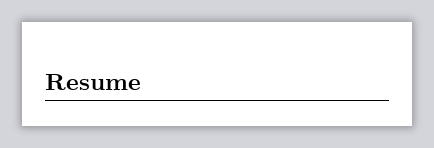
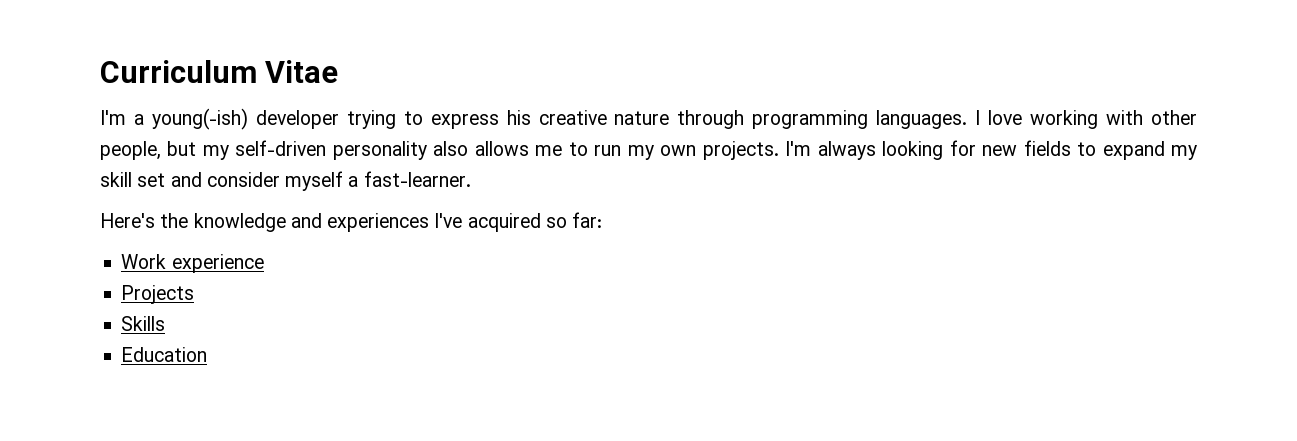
- Resume
+ Curriculum Vitae
+ I'm a young(-ish) developer trying to express his creative nature through programming languages. I love working with other people, but my self-driven personality also allows me to run my own projects. I'm always looking for new fields to expand my skill set and consider myself a fast-learner.
+ Here's the knowledge and experiences I've acquired so far:
+ Work experience
+ Projects
+ Skills
+ Education

